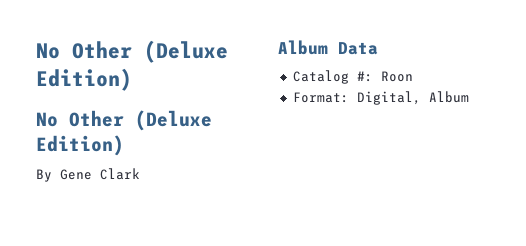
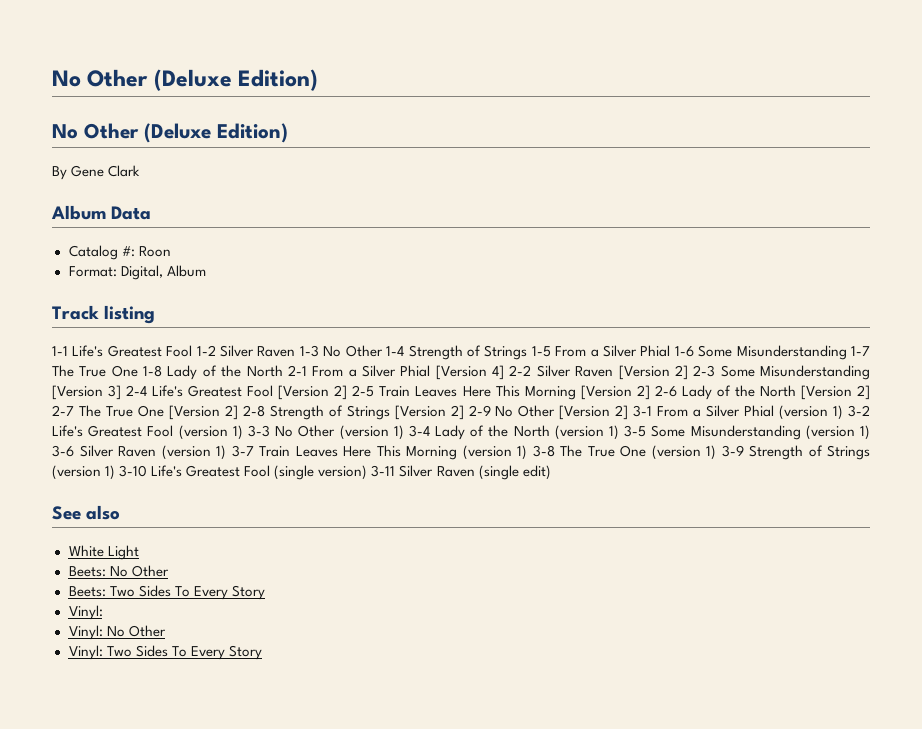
+ Track listing
+ 1-1 Life's Greatest Fool 1-2 Silver Raven 1-3 No Other 1-4 Strength of Strings 1-5 From a Silver Phial 1-6 Some Misunderstanding 1-7 The True One 1-8 Lady of the North 2-1 From a Silver Phial [Version 4] 2-2 Silver Raven [Version 2] 2-3 Some Misunderstanding [Version 3] 2-4 Life's Greatest Fool [Version 2] 2-5 Train Leaves Here This Morning [Version 2] 2-6 Lady of the North [Version 2] 2-7 The True One [Version 2] 2-8 Strength of Strings [Version 2] 2-9 No Other [Version 2] 3-1 From a Silver Phial (version 1) 3-2 Life's Greatest Fool (version 1) 3-3 No Other (version 1) 3-4 Lady of the North (version 1) 3-5 Some Misunderstanding (version 1) 3-6 Silver Raven (version 1) 3-7 Train Leaves Here This Morning (version 1) 3-8 The True One (version 1) 3-9 Strength of Strings (version 1) 3-10 Life's Greatest Fool (single version) 3-11 Silver Raven (single edit)
+ See also
+ White Light
+ Beets: No Other
+ Beets: Two Sides To Every Story
+ Vinyl:
+ Vinyl: No Other
+ Vinyl: Two Sides To Every Story

